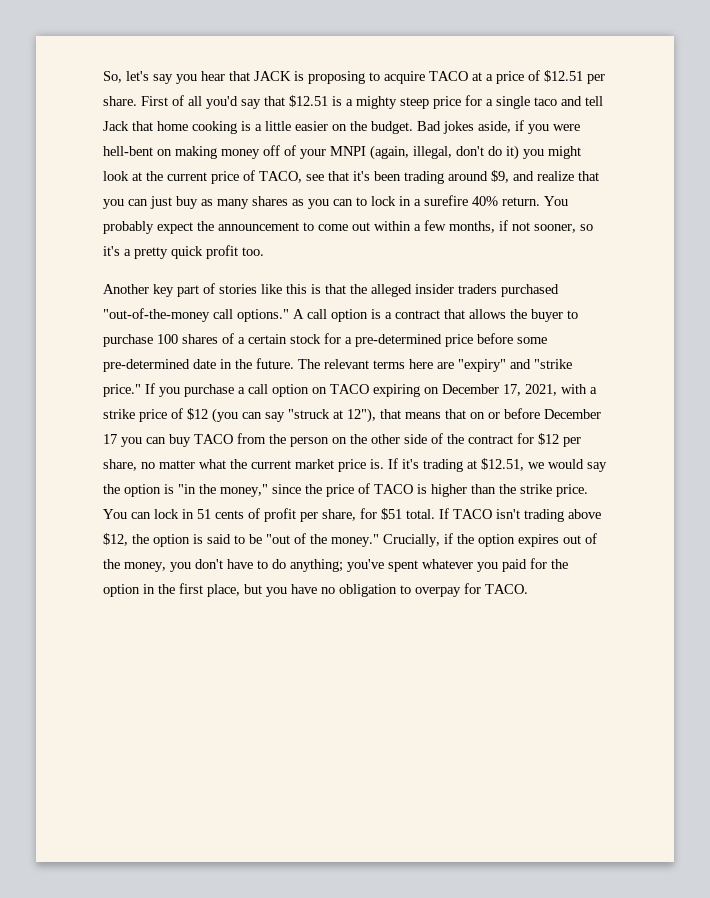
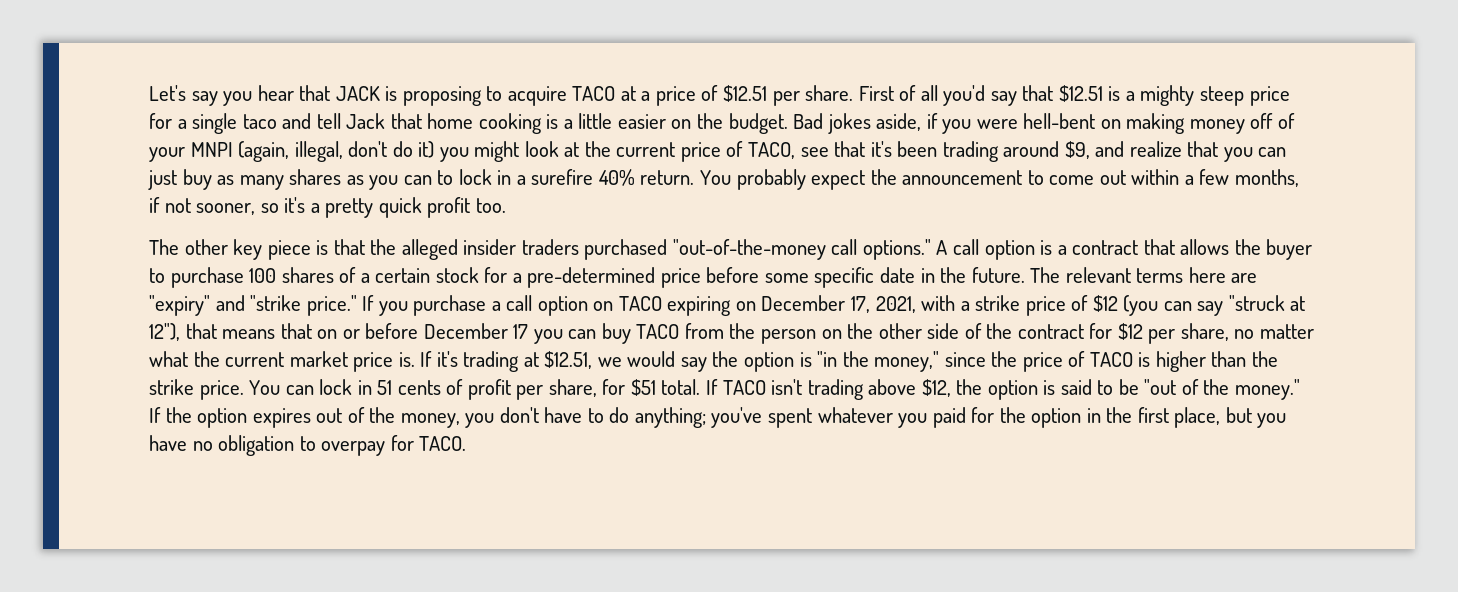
- So, let's say you hear that JACK is proposing to acquire TACO at a price of $12.51 per share.
+ Let's say you hear that JACK is proposing to acquire TACO at a price of $12.51 per share.
- Another key part of stories like this is that the alleged insider traders purchased "out-of-the-money call options."
+ The other key piece is that the alleged insider traders purchased "out-of-the-money call options."
- A call option is a contract that allows the buyer to purchase 100 shares of a certain stock for a pre-determined price before some pre-determined date in the future.
+ A call option is a contract that allows the buyer to purchase 100 shares of a certain stock for a pre-determined price before some specific date in the future.
- Crucially, if the option expires out of the money, you don't have to do anything; you've spent whatever you paid for the option in the first place, but you have no obligation to overpay for TACO.
+ If the option expires out of the money, you don't have to do anything; you've spent whatever you paid for the option in the first place, but you have no obligation to overpay for TACO.

